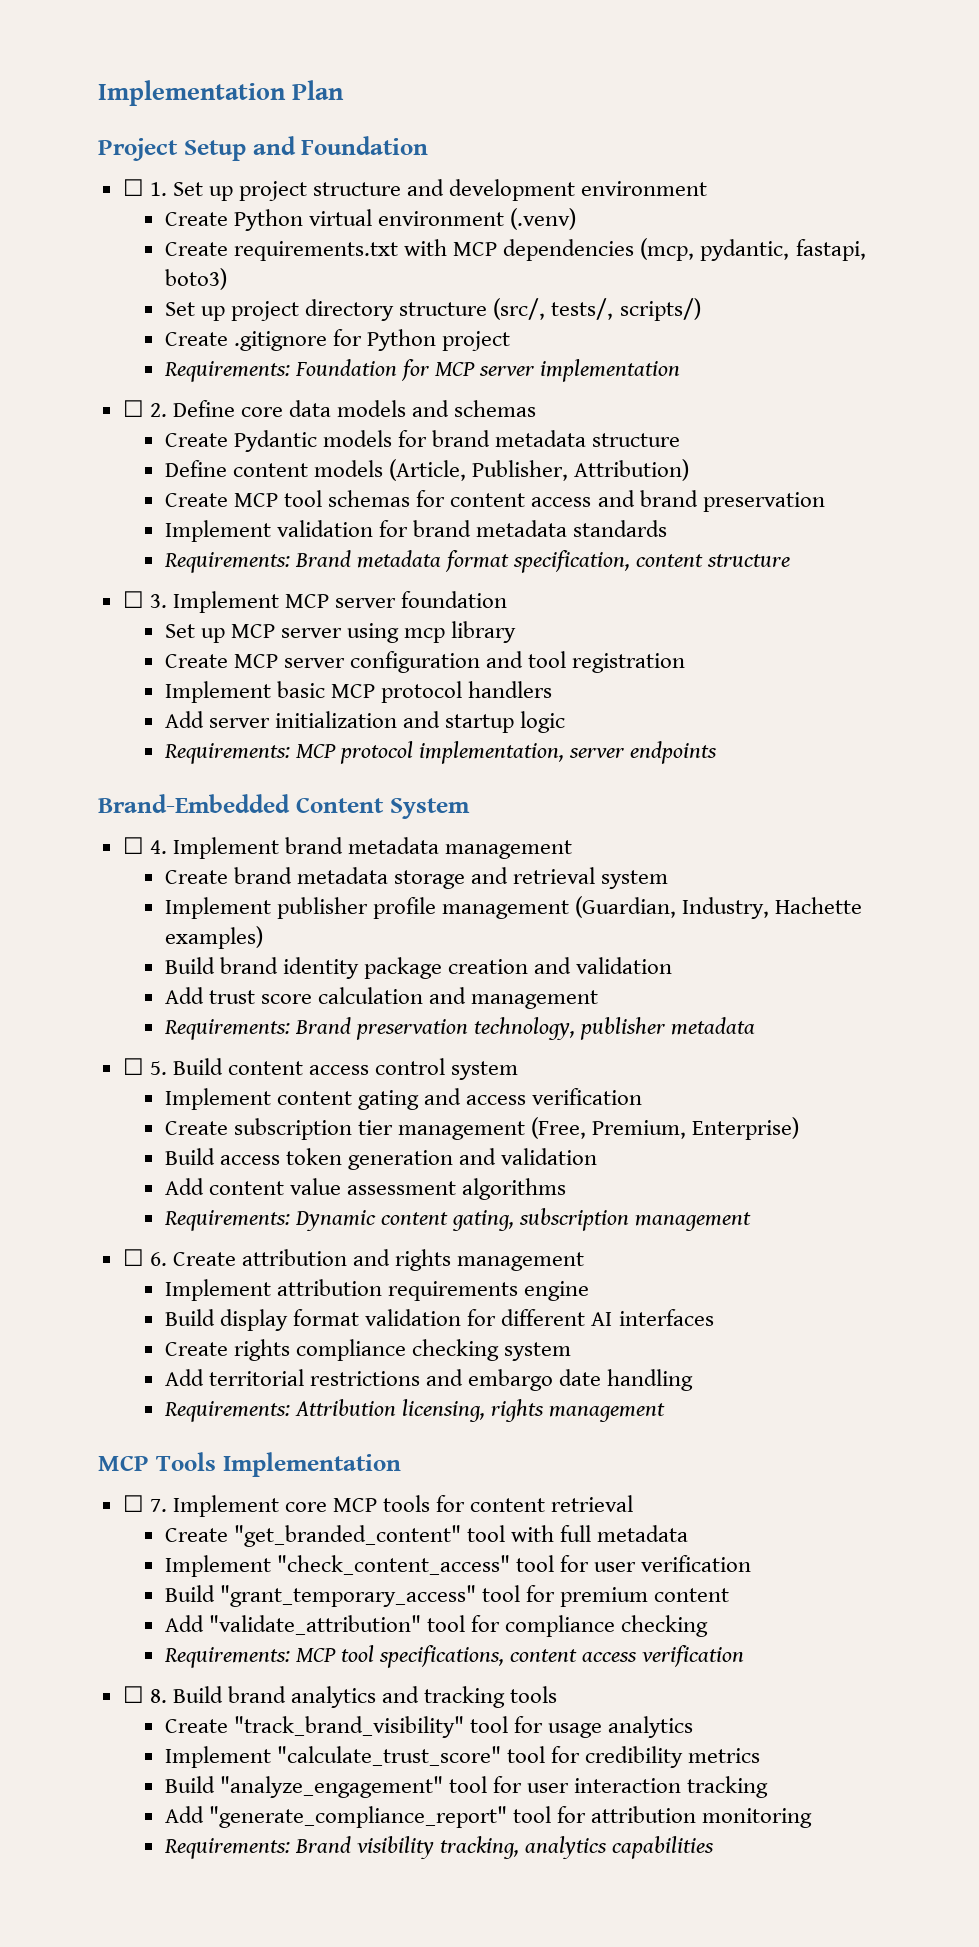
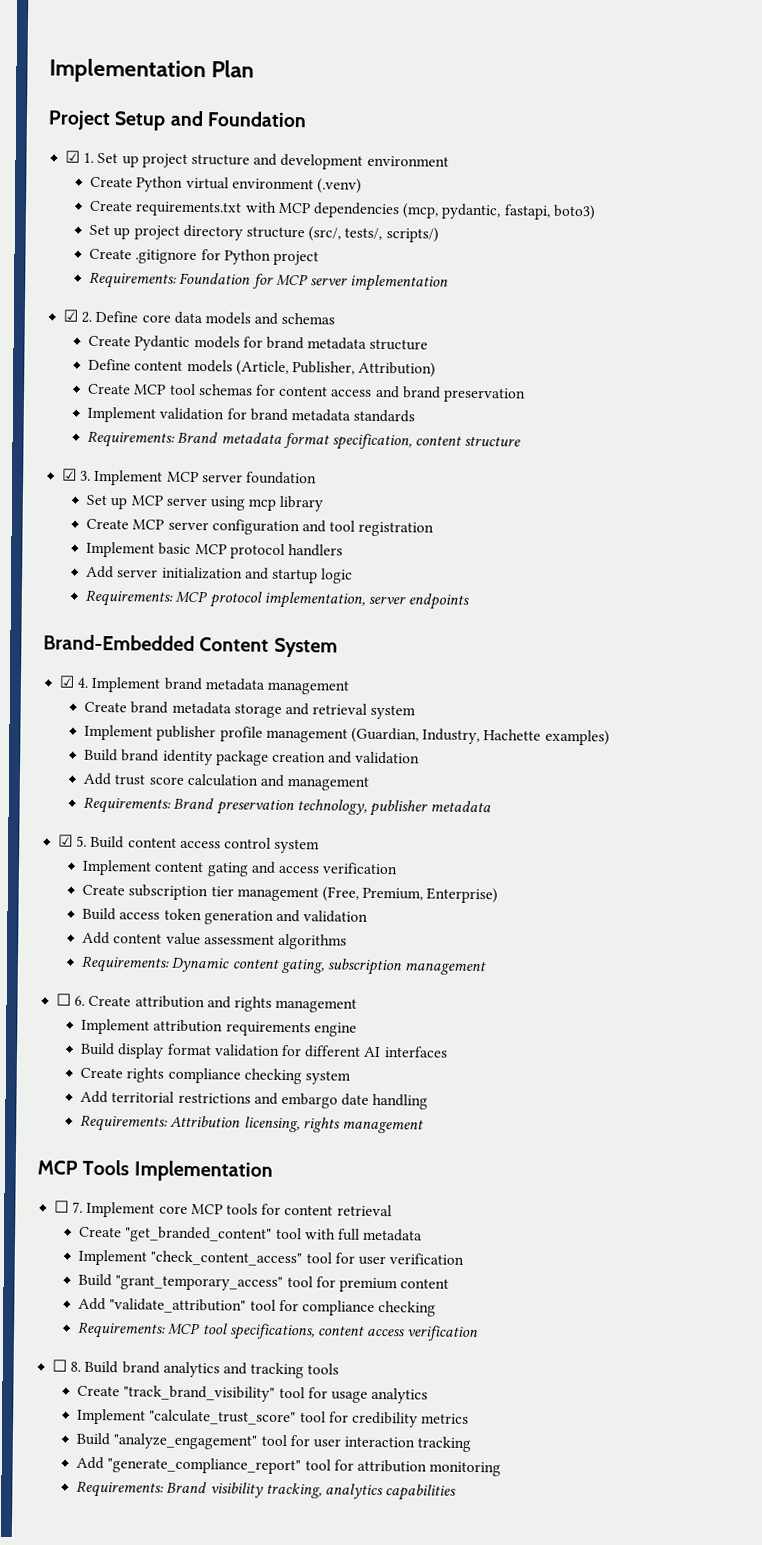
- ☐ 1. Set up project structure and development environment
+ ☑ 1. Set up project structure and development environment
- ☐ 2. Define core data models and schemas
+ ☑ 2. Define core data models and schemas
- ☐ 3. Implement MCP server foundation
+ ☑ 3. Implement MCP server foundation
- ☐ 4. Implement brand metadata management
+ ☑ 4. Implement brand metadata management
- ☐ 5. Build content access control system
+ ☑ 5. Build content access control system

